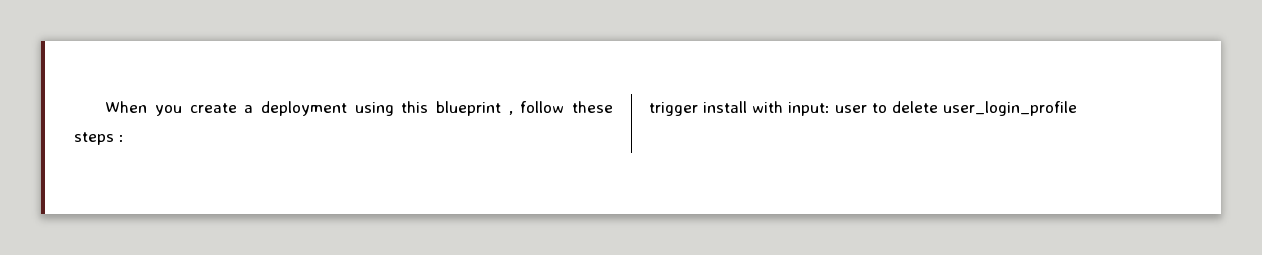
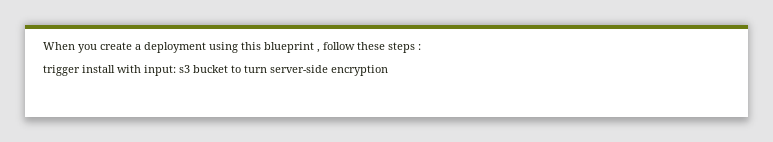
- trigger install with input: user to delete user_login_profile
+ trigger install with input: s3 bucket to turn server-side encryption

